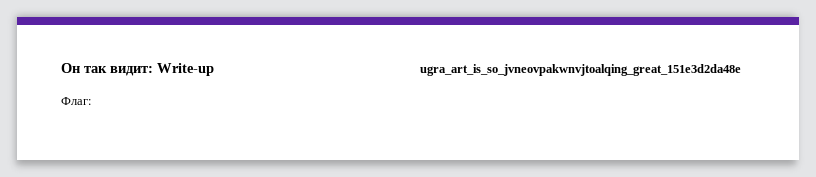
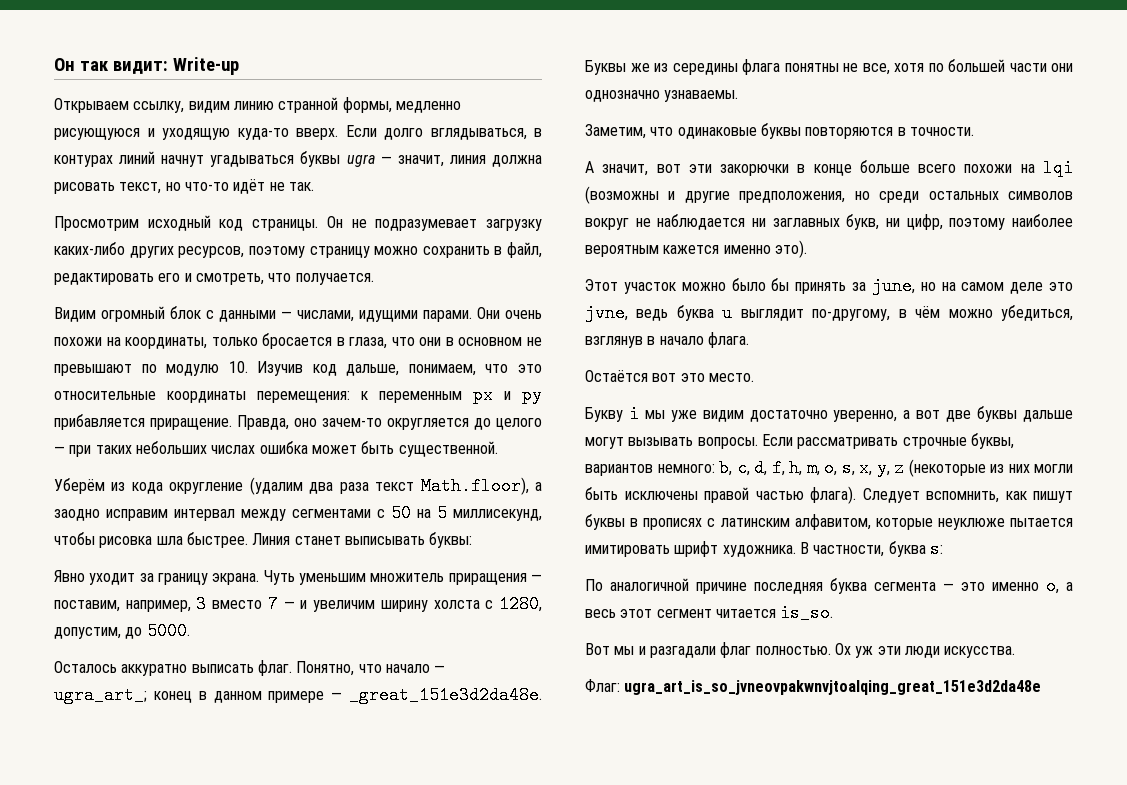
+ Открываем ссылку, видим линию странной формы, медленно рисующуюся и уходящую куда-то вверх. Если долго вглядываться, в контурах линий начнут угадываться буквы ugra — значит, линия должна рисовать текст, но что-то идёт не так.
+ Просмотрим исходный код страницы. Он не подразумевает загрузку каких-либо других ресурсов, поэтому страницу можно сохранить в файл, редактировать его и смотреть, что получается.
+ Видим огромный блок с данными — числами, идущими парами. Они очень похожи на координаты, только бросается в глаза, что они в основном не превышают по модулю 10. Изучив код дальше, понимаем, что это относительные координаты перемещения: к переменным px и py прибавляется приращение. Правда, оно зачем-то округляется до целого — при таких небольших числах ошибка может быть существенной.
+ Уберём из кода округление (удалим два раза текст Math.floor), а заодно исправим интервал между сегментами с 50 на 5 миллисекунд, чтобы рисовка шла быстрее. Линия станет выписывать буквы:
+ Явно уходит за границу экрана. Чуть уменьшим множитель приращения — поставим, например, 3 вместо 7 — и увеличим ширину холста с 1280, допустим, до 5000.
+ Осталось аккуратно выписать флаг. Понятно, что начало — ugra_art_; конец в данном примере — _great_151e3d2da48e. Буквы же из середины флага понятны не все, хотя по большей части они однозначно узнаваемы.
+ Заметим, что одинаковые буквы повторяются в точности.
+ А значит, вот эти закорючки в конце больше всего похожи на lqi (возможны и другие предположения, но среди остальных символов вокруг не наблюдается ни заглавных букв, ни цифр, поэтому наиболее вероятным кажется именно это).
+ Этот участок можно было бы принять за june, но на самом деле это jvne, ведь буква u выглядит по-другому, в чём можно убедиться, взглянув в начало флага.
+ Остаётся вот это место.
+ Букву i мы уже видим достаточно уверенно, а вот две буквы дальше могут вызывать вопросы. Если рассматривать строчные буквы, вариантов немного: b, c, d, f, h, m, o, s, x, y, z (некоторые из них могли быть исключены правой частью флага). Следует вспомнить, как пишут буквы в прописях с латинским алфавитом, которые неуклюже пытается имитировать шрифт художника. В частности, буква s:
+ По аналогичной причине последняя буква сегмента — это именно o, а весь этот сегмент читается is_so.
+ Вот мы и разгадали флаг полностью. Ох уж эти люди искусства.

